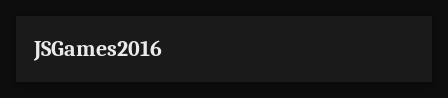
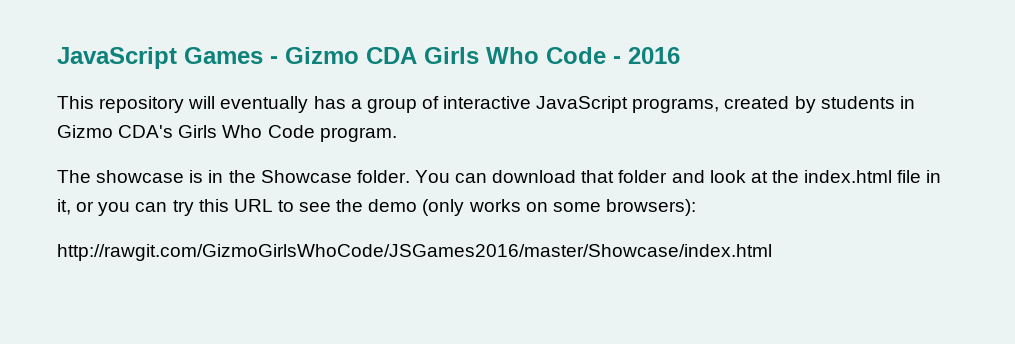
- JSGames2016
+ JavaScript Games - Gizmo CDA Girls Who Code - 2016
+ This repository will eventually has a group of interactive JavaScript programs, created by students in Gizmo CDA's Girls Who Code program.
+ The showcase is in the Showcase folder. You can download that folder and look at the index.html file in it, or you can try this URL to see the demo (only works on some browsers):
+ http://rawgit.com/GizmoGirlsWhoCode/JSGames2016/master/Showcase/index.html

